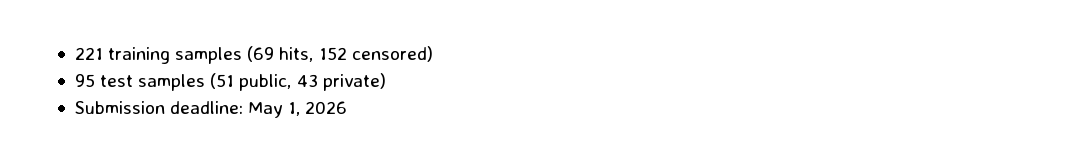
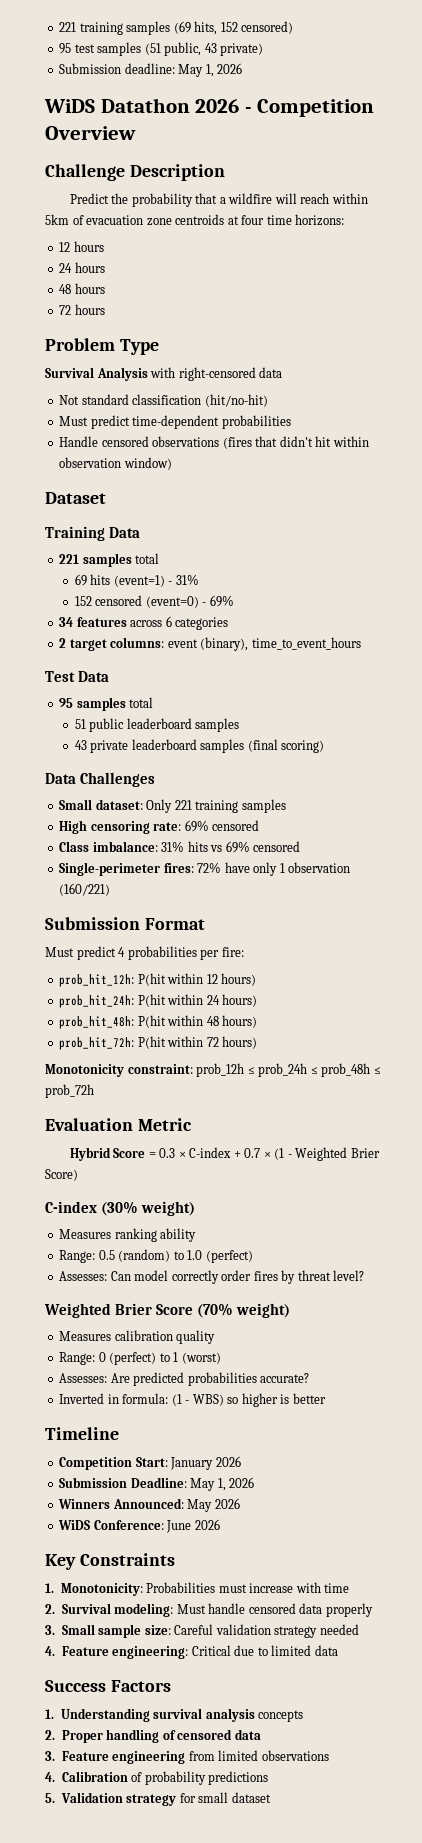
+ WiDS Datathon 2026 - Competition Overview
+ Challenge Description
+ Predict the probability that a wildfire will reach within 5km of evacuation zone centroids at four time horizons:
+ 12 hours
+ 24 hours
+ 48 hours
+ 72 hours
+ Problem Type
+ Survival Analysis with right-censored data
+ Not standard classification (hit/no-hit)
+ Must predict time-dependent probabilities
+ Handle censored observations (fires that didn't hit within observation window)
+ Dataset
+ Training Data
+ 221 samples total
+ 69 hits (event=1) - 31%
+ 152 censored (event=0) - 69%
+ 34 features across 6 categories
+ 2 target columns: event (binary), time_to_event_hours
+ Test Data
+ 95 samples total
+ 51 public leaderboard samples
+ 43 private leaderboard samples (final scoring)
+ Data Challenges
+ Small dataset: Only 221 training samples
+ High censoring rate: 69% censored
+ Class imbalance: 31% hits vs 69% censored
+ Single-perimeter fires: 72% have only 1 observation (160/221)
+ Submission Format
+ Must predict 4 probabilities per fire:
+ prob_hit_12h: P(hit within 12 hours)
+ prob_hit_24h: P(hit within 24 hours)
+ prob_hit_48h: P(hit within 48 hours)
+ prob_hit_72h: P(hit within 72 hours)
+ Monotonicity constraint: prob_12h ≤ prob_24h ≤ prob_48h ≤ prob_72h
+ Evaluation Metric
+ Hybrid Score = 0.3 × C-index + 0.7 × (1 - Weighted Brier Score)
+ C-index (30% weight)
+ Measures ranking ability
+ Range: 0.5 (random) to 1.0 (perfect)
+ Assesses: Can model correctly order fires by threat level?
+ Weighted Brier Score (70% weight)
+ Measures calibration quality
+ Range: 0 (perfect) to 1 (worst)
+ Assesses: Are predicted probabilities accurate?
+ Inverted in formula: (1 - WBS) so higher is better
+ Timeline
+ Competition Start: January 2026
+ Submission Deadline: May 1, 2026
+ Winners Announced: May 2026
+ WiDS Conference: June 2026
+ Key Constraints
+ 1. Monotonicity: Probabilities must increase with time
+ 2. Survival modeling: Must handle censored data properly
+ 3. Small sample size: Careful validation strategy needed
+ 4. Feature engineering: Critical due to limited data
+ Success Factors
+ 1. Understanding survival analysis concepts
+ 2. Proper handling of censored data
+ 3. Feature engineering from limited observations
+ 4. Calibration of probability predictions
+ 5. Validation strategy for small dataset

